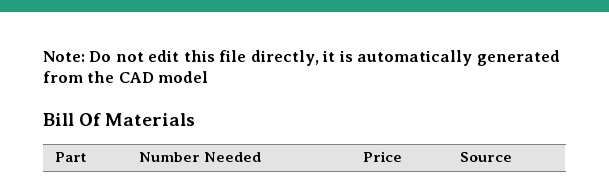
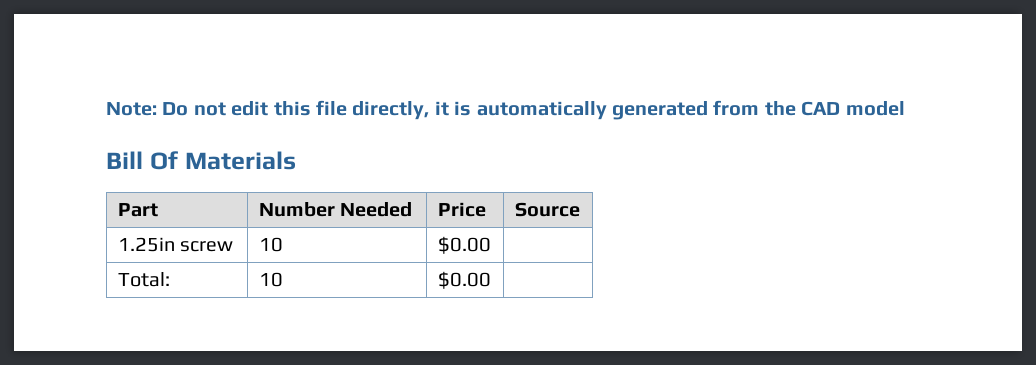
+ 1.25in screw | 10 | $0.00 |
+ Total: | 10 | $0.00 |

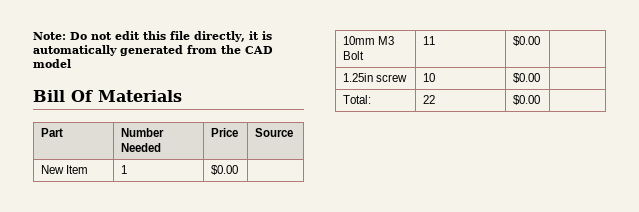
+ New Item | 1 | $0.00 |
+ 10mm M3 Bolt | 11 | $0.00 |
- Total: | 10 | $0.00 |
+ Total: | 22 | $0.00 |

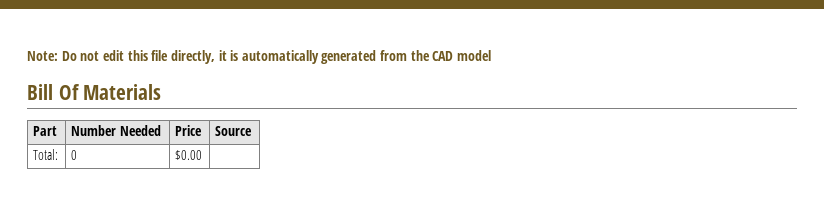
- New Item | 1 | $0.00 |
- 10mm M3 Bolt | 11 | $0.00 |
- 1.25in screw | 10 | $0.00 |
- Total: | 22 | $0.00 |
+ Total: | 0 | $0.00 |

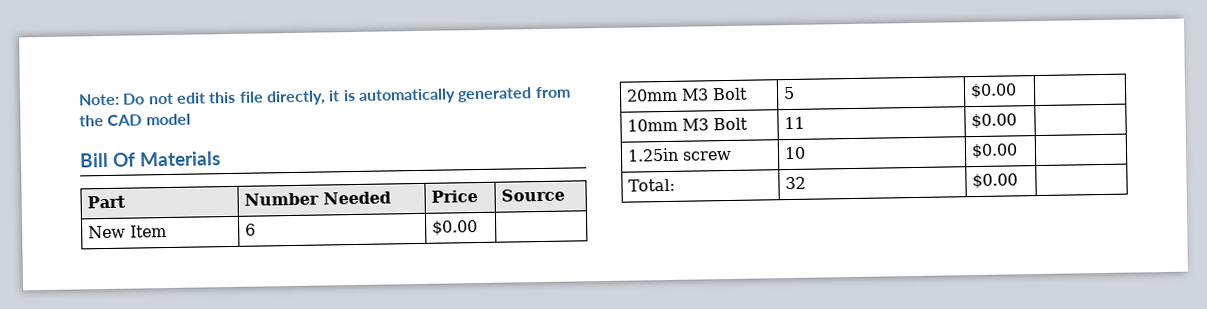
- Total: | 0 | $0.00 |
+ New Item | 6 | $0.00 |
+ 20mm M3 Bolt | 5 | $0.00 |
+ 10mm M3 Bolt | 11 | $0.00 |
+ 1.25in screw | 10 | $0.00 |
+ Total: | 32 | $0.00 |

